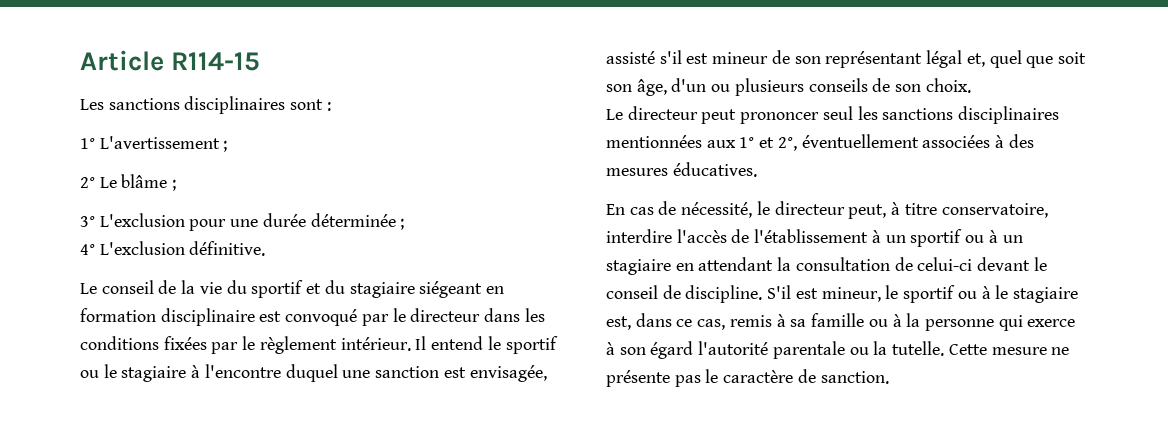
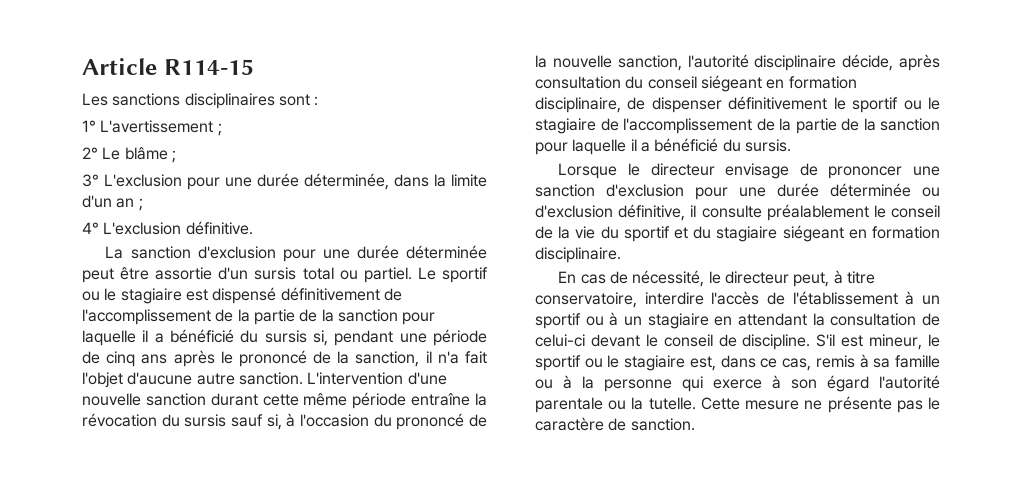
- 3° L'exclusion pour une durée déterminée ;
+ 3° L'exclusion pour une durée déterminée, dans la limite d'un an ;
  4° L'exclusion définitive.
- Le conseil de la vie du sportif et du stagiaire siégeant en formation disciplinaire est convoqué par le directeur dans les conditions fixées par le règlement intérieur. Il entend le sportif ou le stagiaire à l'encontre duquel une sanction est envisagée, assisté s'il est mineur de son représentant légal et, quel que soit son âge, d'un ou plusieurs conseils de son choix.
- Le directeur peut prononcer seul les sanctions disciplinaires mentionnées aux 1° et 2°, éventuellement associées à des mesures éducatives.
+ La sanction d'exclusion pour une durée déterminée peut être assortie d'un sursis total ou partiel. Le sportif ou le stagiaire est dispensé définitivement de l'accomplissement de la partie de la sanction pour laquelle il a bénéficié du sursis si, pendant une période de cinq ans après le prononcé de la sanction, il n'a fait l'objet d'aucune autre sanction. L'intervention d'une nouvelle sanction durant cette même période entraîne la révocation du sursis sauf si, à l'occasion du prononcé de la nouvelle sanction, l'autorité disciplinaire décide, après consultation du conseil siégeant en formation disciplinaire, de dispenser définitivement le sportif ou le stagiaire de l'accomplissement de la partie de la sanction pour laquelle il a bénéficié du sursis.
+ Lorsque le directeur envisage de prononcer une sanction d'exclusion pour une durée déterminée ou d'exclusion définitive, il consulte préalablement le conseil de la vie du sportif et du stagiaire siégeant en formation disciplinaire.
- S'il est mineur, le sportif ou à le stagiaire est, dans ce cas, remis à sa famille ou à la personne qui exerce à son égard l'autorité parentale ou la tutelle.
+ S'il est mineur, le sportif ou le stagiaire est, dans ce cas, remis à sa famille ou à la personne qui exerce à son égard l'autorité parentale ou la tutelle.

